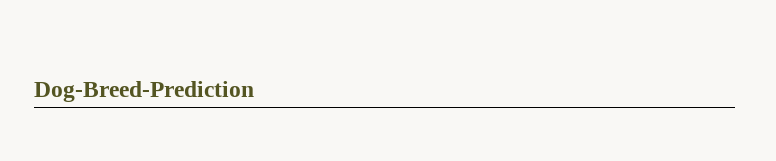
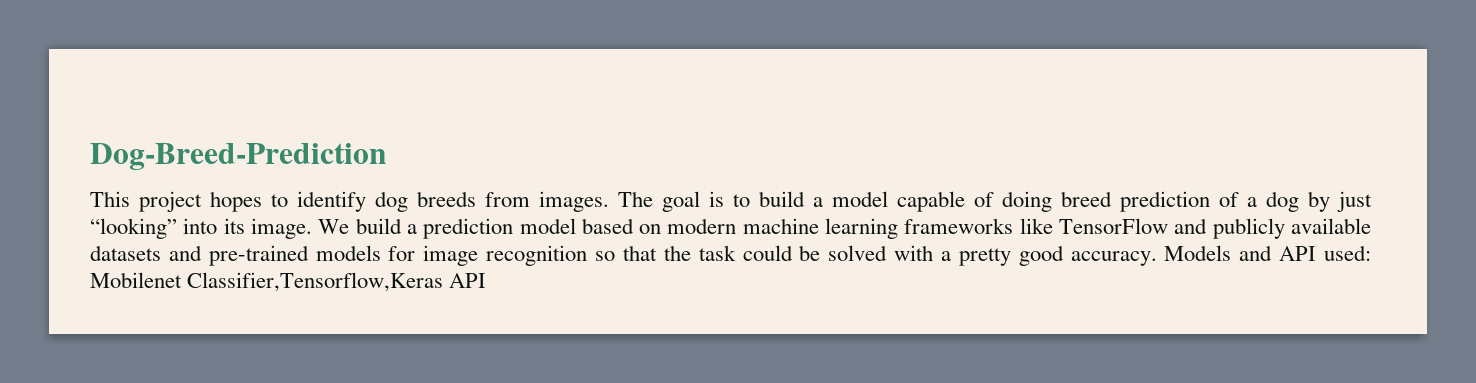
+ This project hopes to identify dog breeds from images. The goal is to build a model capable of doing breed prediction of a dog by just “looking” into its image. We build a prediction model based on modern machine learning frameworks like TensorFlow and publicly available datasets and pre-trained models for image recognition so that the task could be solved with a pretty good accuracy. Models and API used: Mobilenet Classifier,Tensorflow,Keras API

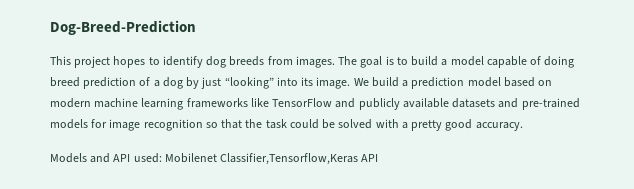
- We build a prediction model based on modern machine learning frameworks like TensorFlow and publicly available datasets and pre-trained models for image recognition so that the task could be solved with a pretty good accuracy. Models and API used: Mobilenet Classifier,Tensorflow,Keras API
+ We build a prediction model based on modern machine learning frameworks like TensorFlow and publicly available datasets and pre-trained models for image recognition so that the task could be solved with a pretty good accuracy.
+ Models and API used: Mobilenet Classifier,Tensorflow,Keras API

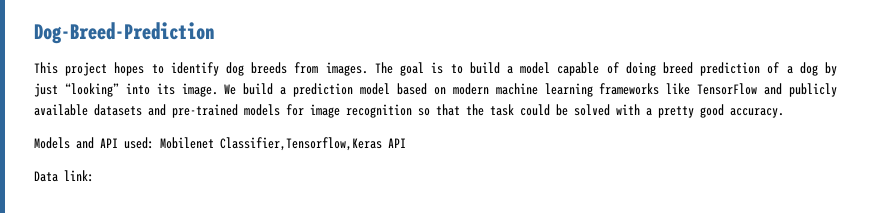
+ Data link:

